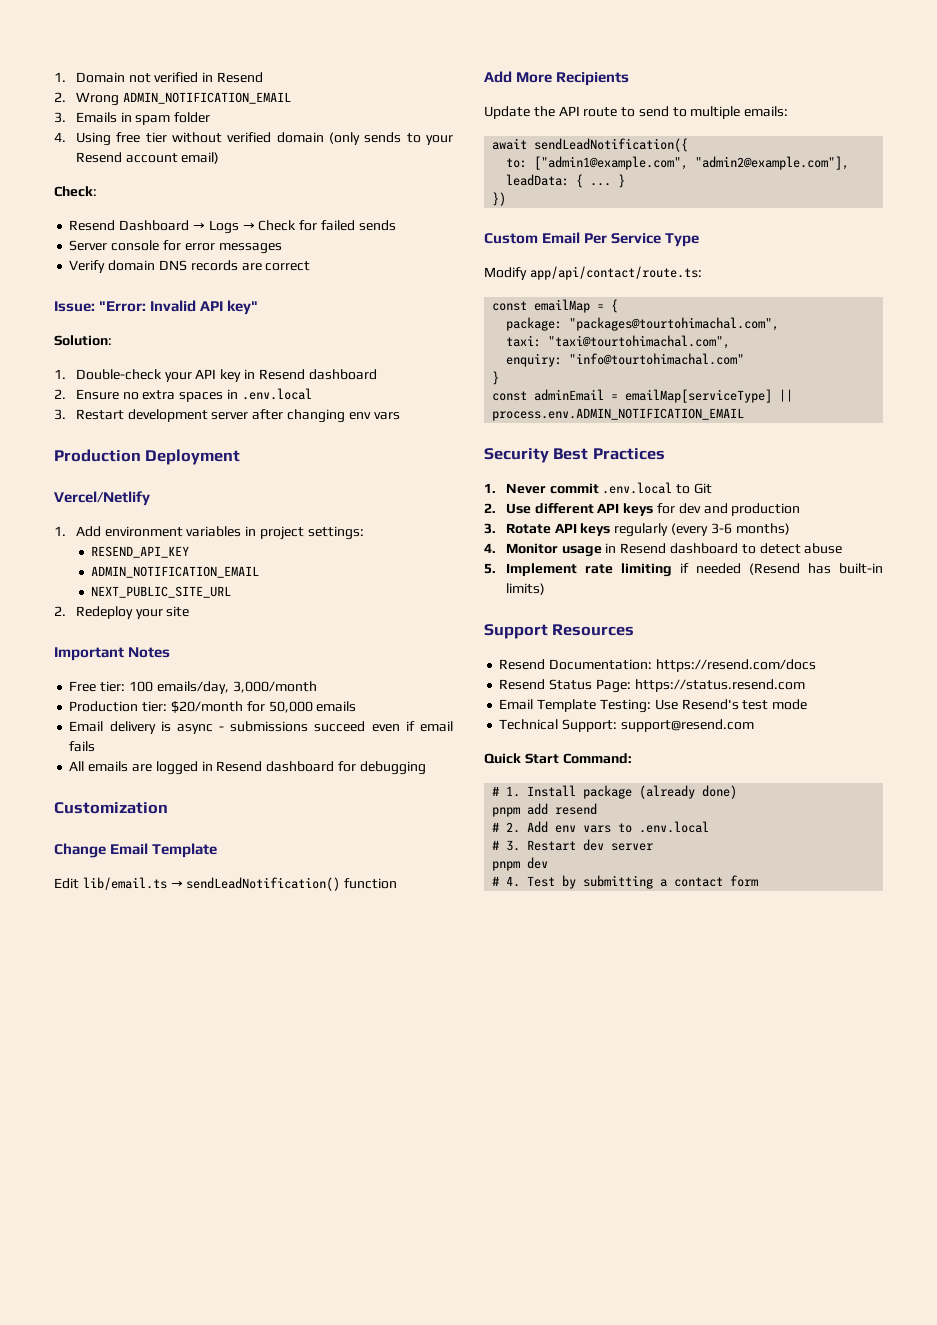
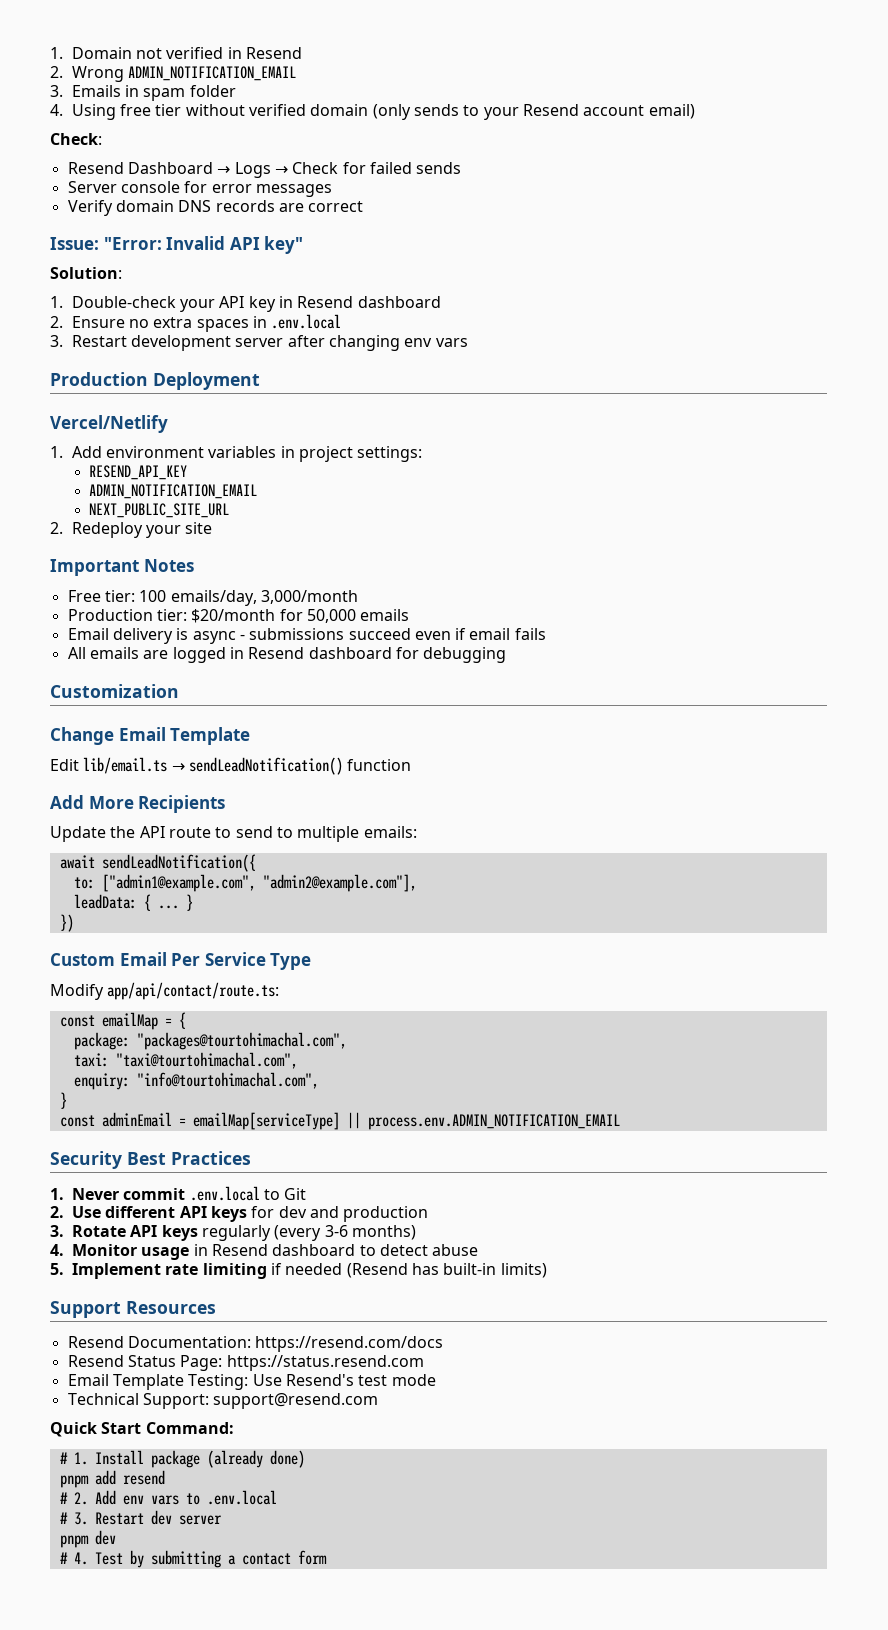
- enquiry: "info@tourtohimachal.com"
+ enquiry: "info@tourtohimachal.com",

